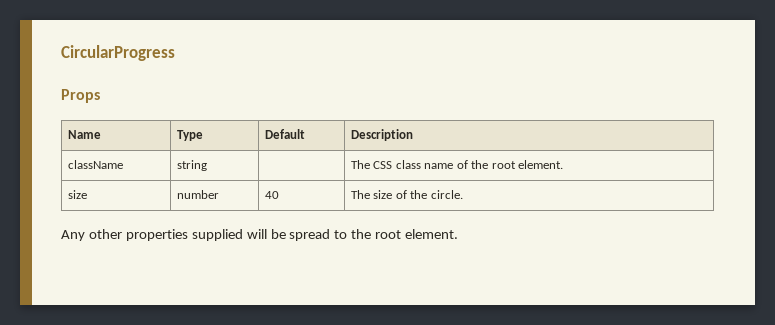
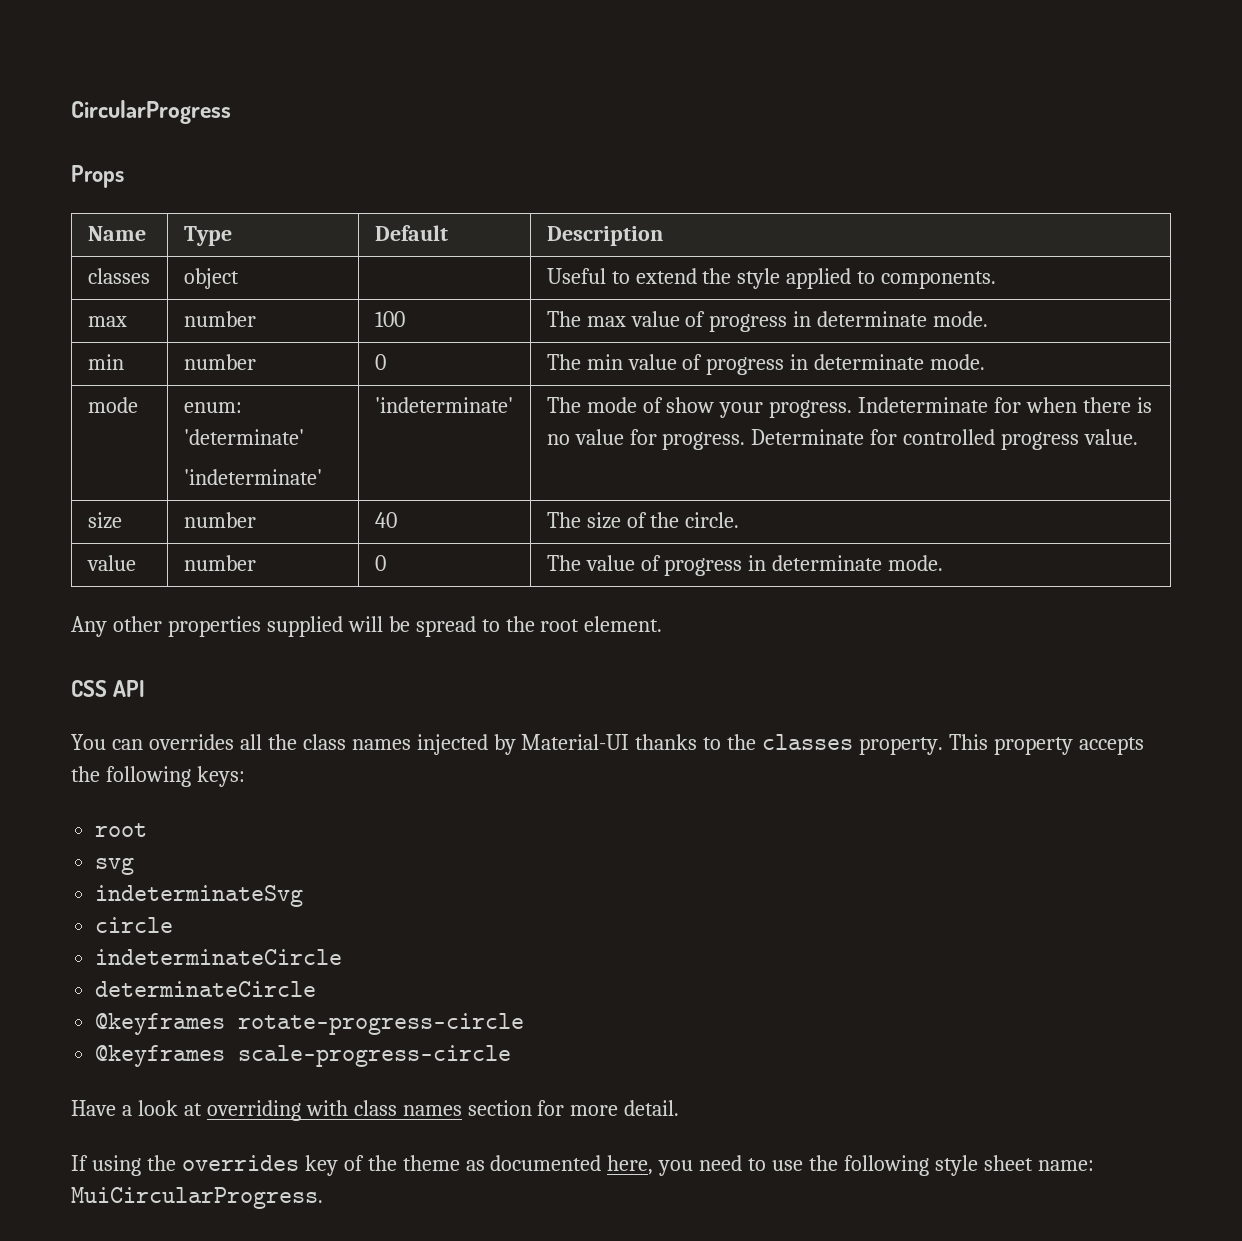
- className | string | | The CSS class name of the root element.
+ classes | object | | Useful to extend the style applied to components.
+ max | number | 100 | The max value of progress in determinate mode.
+ min | number | 0 | The min value of progress in determinate mode.
+ mode | enum: 'determinate'
+ 'indeterminate' | 'indeterminate' | The mode of show your progress. Indeterminate for when there is no value for progress. Determinate for controlled progress value.
+ value | number | 0 | The value of progress in determinate mode.
+ CSS API
+ You can overrides all the class names injected by Material-UI thanks to the classes property. This property accepts the following keys:
+ root
+ svg
+ indeterminateSvg
+ circle
+ indeterminateCircle
+ determinateCircle
+ @keyframes rotate-progress-circle
+ @keyframes scale-progress-circle
+ Have a look at overriding with class names section for more detail.
+ If using the overrides key of the theme as documented here, you need to use the following style sheet name: MuiCircularProgress.

